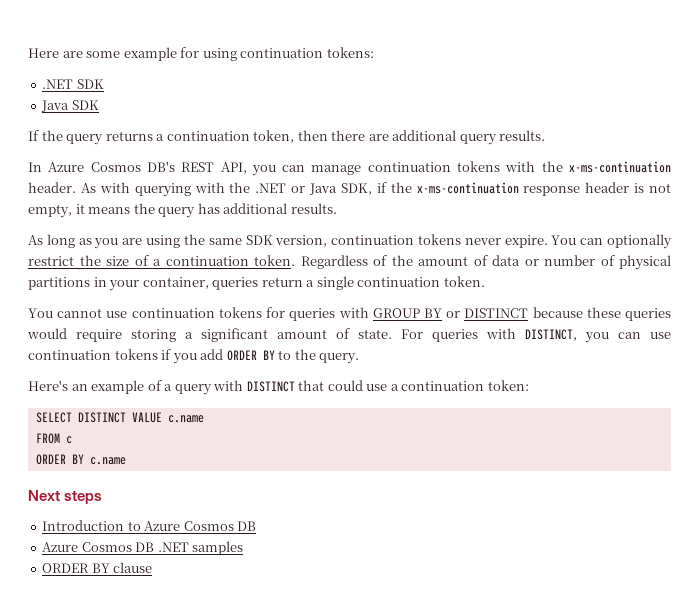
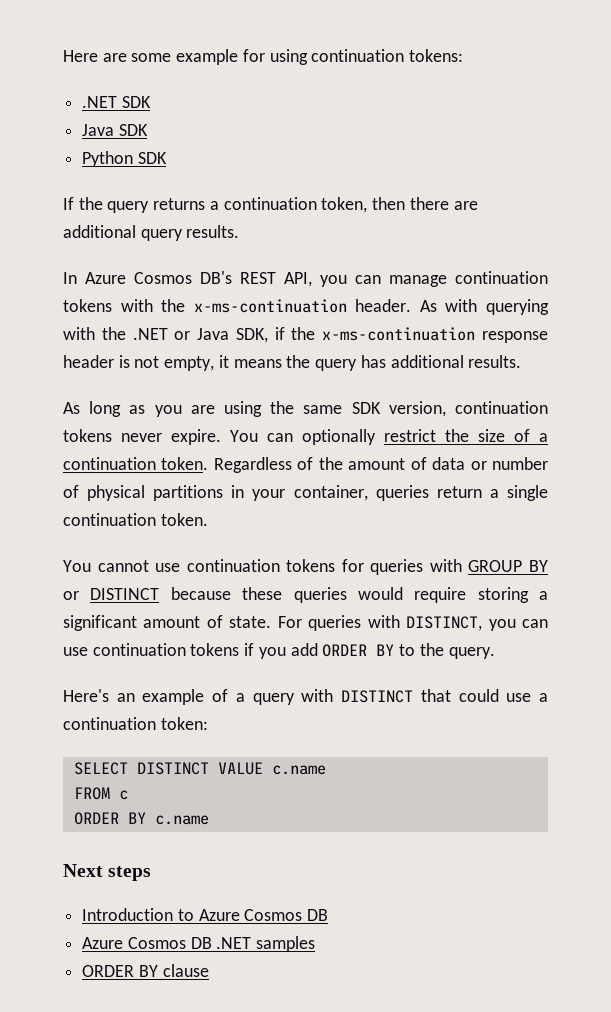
+ Python SDK

